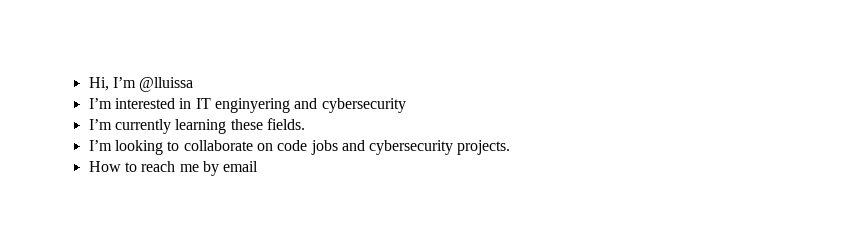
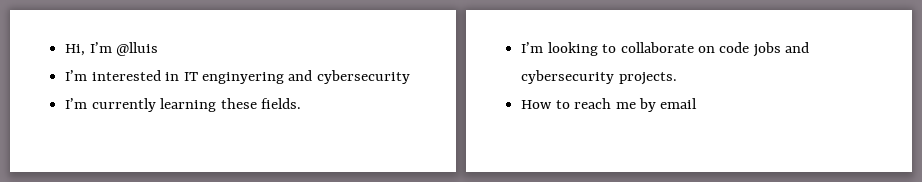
- Hi, I’m @lluissa
+ Hi, I’m @lluis

